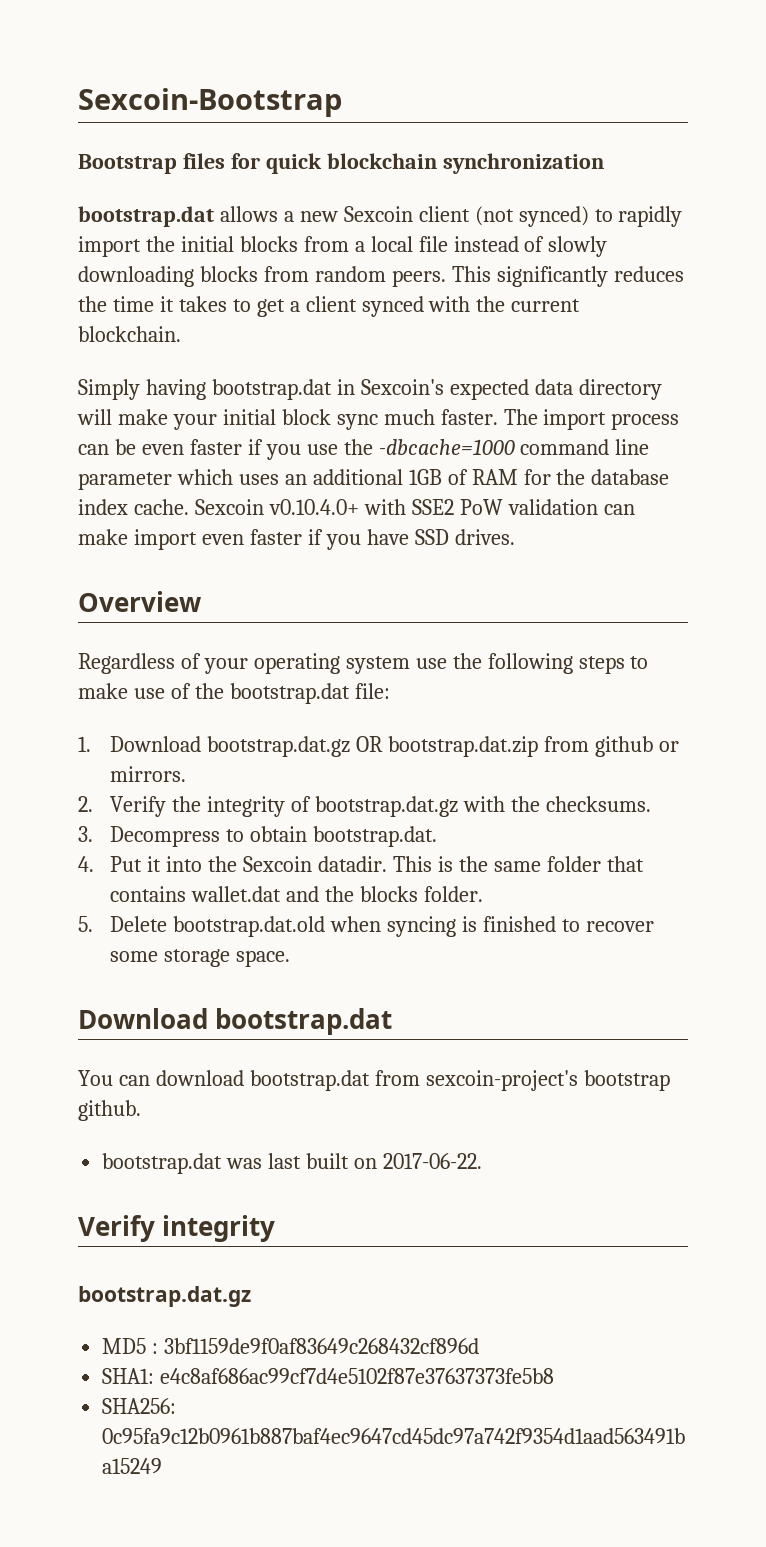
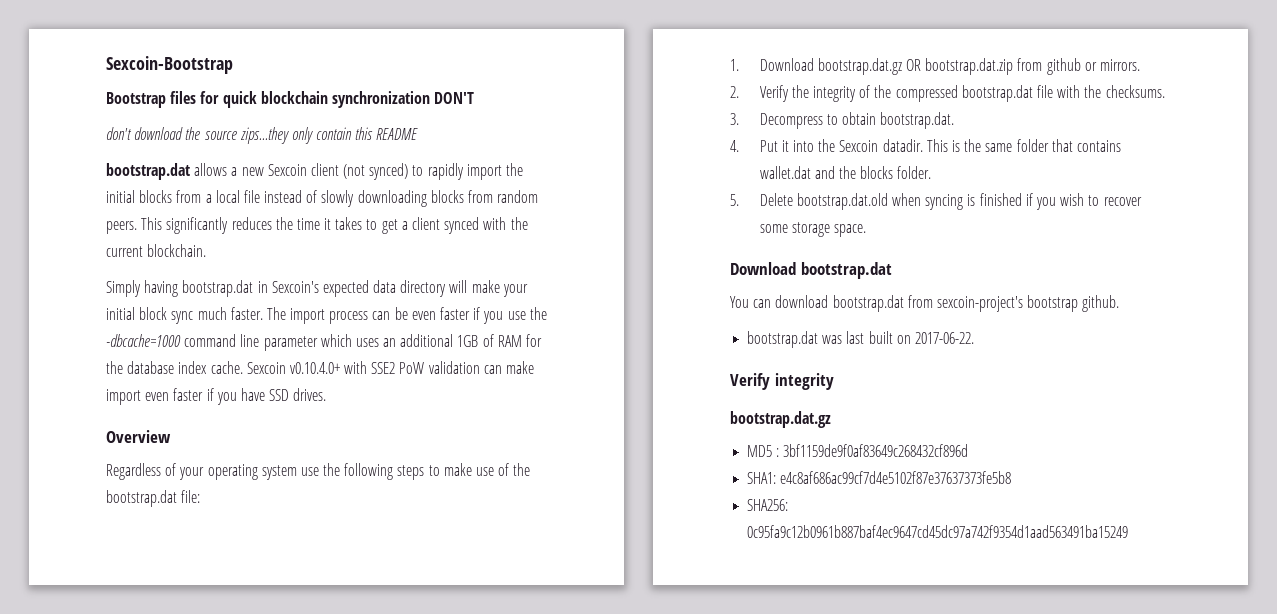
- Bootstrap files for quick blockchain synchronization
+ Bootstrap files for quick blockchain synchronization DON'T
+ don't download the source zips...they only contain this README
- 2. Verify the integrity of bootstrap.dat.gz with the checksums.
+ 2. Verify the integrity of the compressed bootstrap.dat file with the checksums.
- 5. Delete bootstrap.dat.old when syncing is finished to recover some storage space.
+ 5. Delete bootstrap.dat.old when syncing is finished if you wish to recover some storage space.

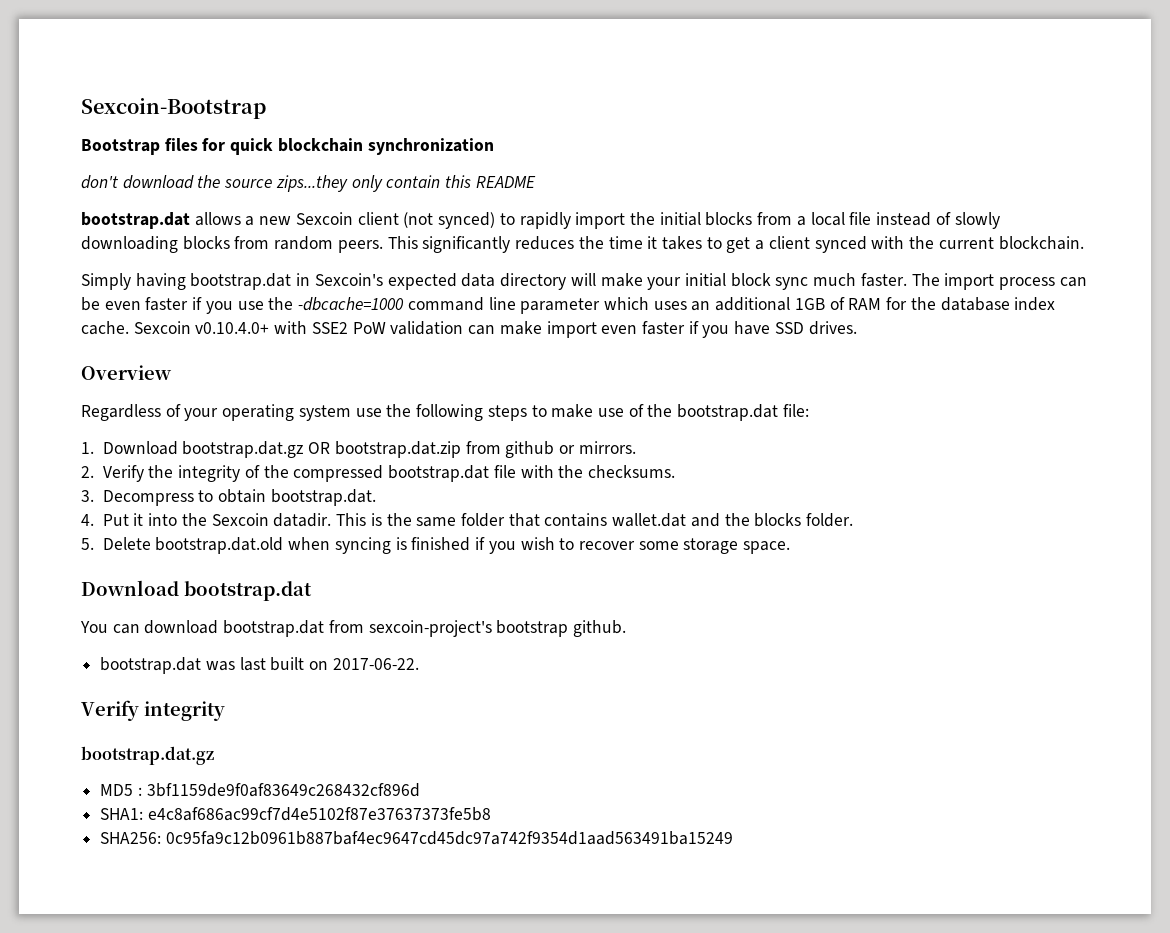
- Bootstrap files for quick blockchain synchronization DON'T
+ Bootstrap files for quick blockchain synchronization

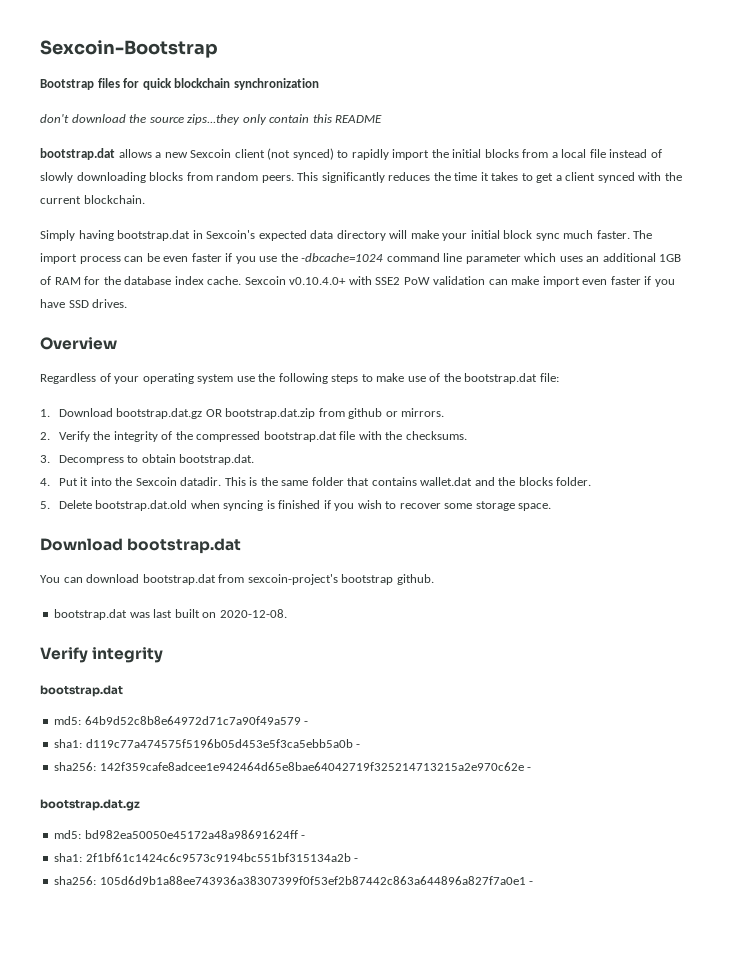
- The import process can be even faster if you use the -dbcache=1000 command line parameter which uses an additional 1GB of RAM for the database index cache.
+ The import process can be even faster if you use the -dbcache=1024 command line parameter which uses an additional 1GB of RAM for the database index cache.
- bootstrap.dat was last built on 2017-06-22.
+ bootstrap.dat was last built on 2020-12-08.
  Verify integrity
+ bootstrap.dat
+ md5: 64b9d52c8b8e64972d71c7a90f49a579 -
+ sha1: d119c77a474575f5196b05d453e5f3ca5ebb5a0b -
+ sha256: 142f359cafe8adcee1e942464d65e8bae64042719f325214713215a2e970c62e -
  bootstrap.dat.gz
- MD5 : 3bf1159de9f0af83649c268432cf896d
- SHA1: e4c8af686ac99cf7d4e5102f87e37637373fe5b8
- SHA256: 0c95fa9c12b0961b887baf4ec9647cd45dc97a742f9354d1aad563491ba15249
+ md5: bd982ea50050e45172a48a98691624ff -
+ sha1: 2f1bf61c1424c6c9573c9194bc551bf315134a2b -
+ sha256: 105d6d9b1a88ee743936a38307399f0f53ef2b87442c863a644896a827f7a0e1 -

